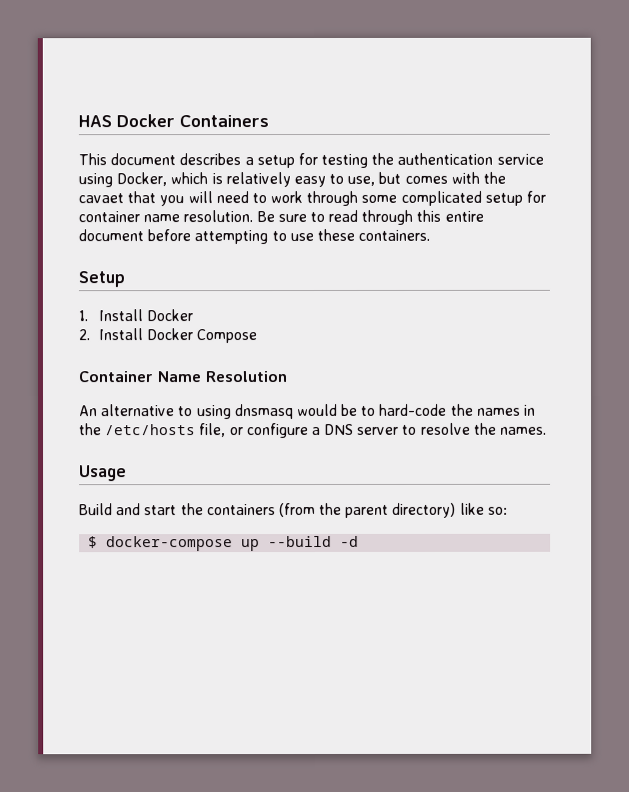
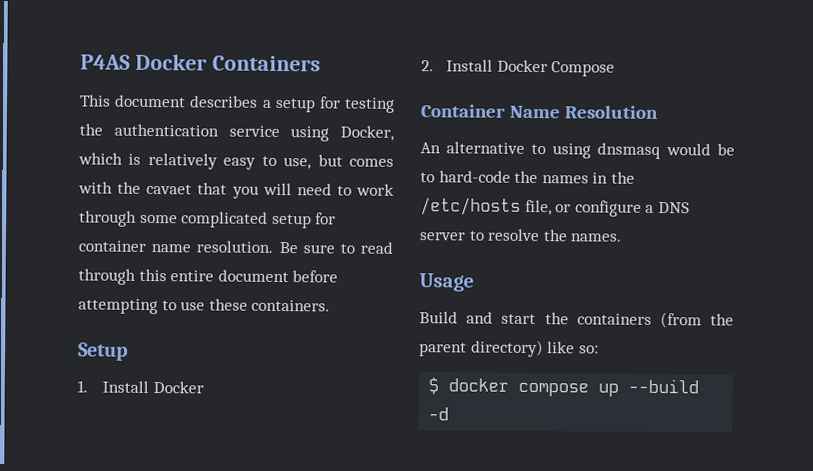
- HAS Docker Containers
+ P4AS Docker Containers
- $ docker-compose up --build -d
+ $ docker compose up --build -d

